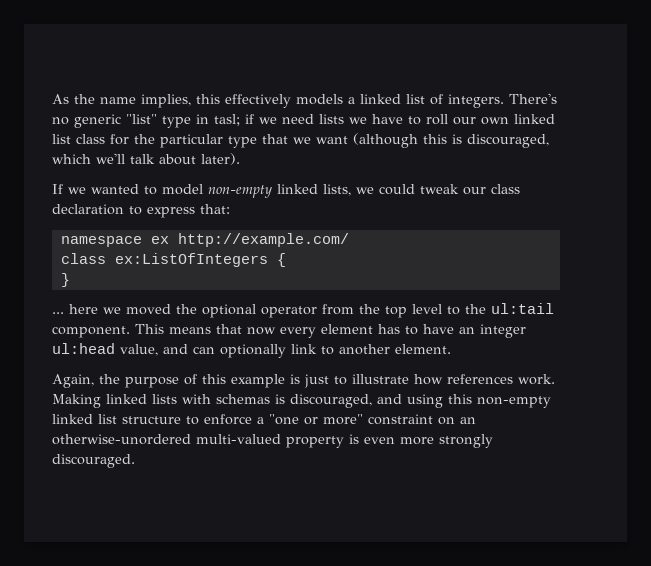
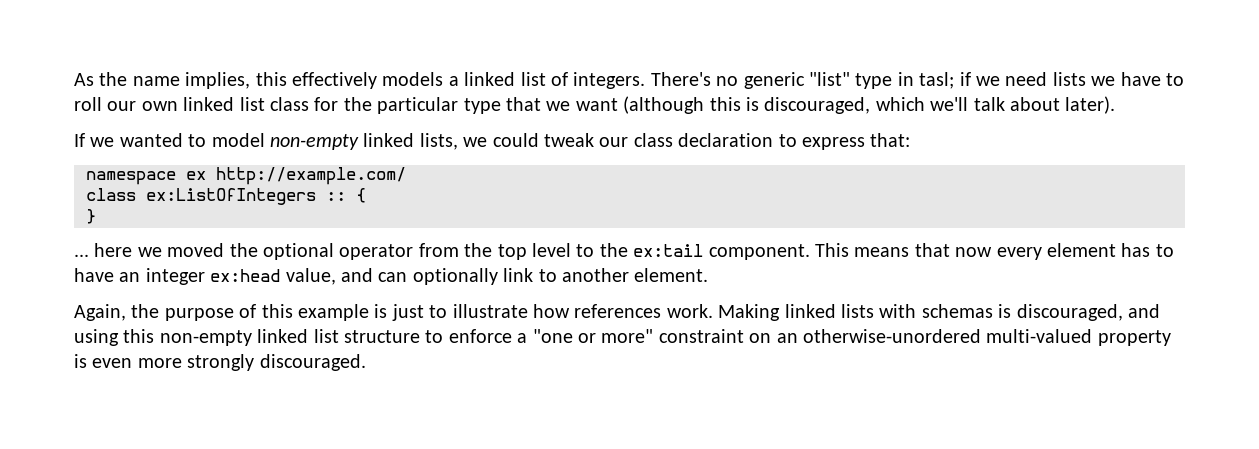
- class ex:ListOfIntegers {
+ class ex:ListOfIntegers :: {
- ... here we moved the optional operator from the top level to the ul:tail component.
+ ... here we moved the optional operator from the top level to the ex:tail component.
- This means that now every element has to have an integer ul:head value, and can optionally link to another element.
+ This means that now every element has to have an integer ex:head value, and can optionally link to another element.

